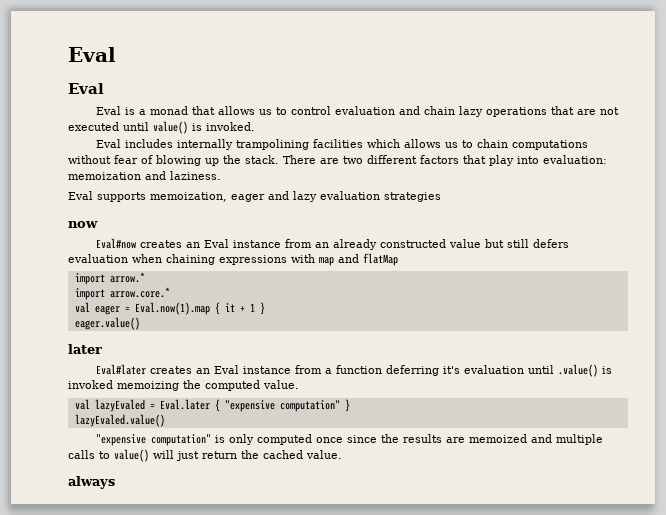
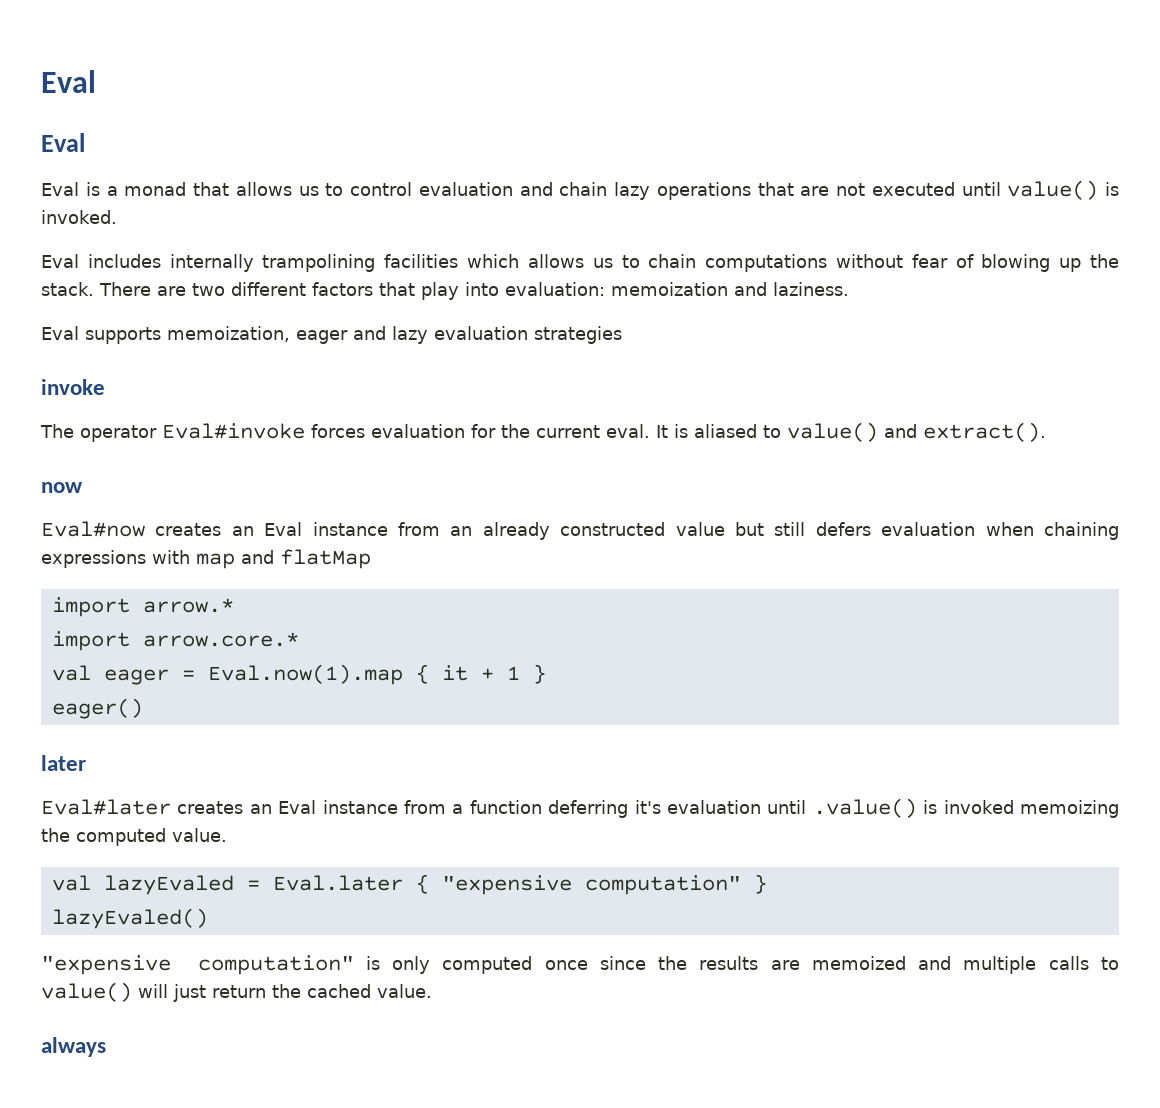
+ invoke
+ The operator Eval#invoke forces evaluation for the current eval. It is aliased to value() and extract().
- eager.value()
+ eager()
- lazyEvaled.value()
+ lazyEvaled()

